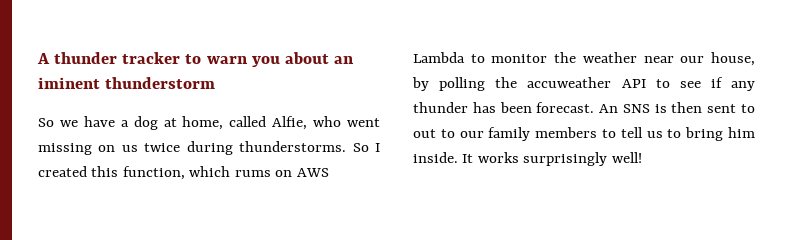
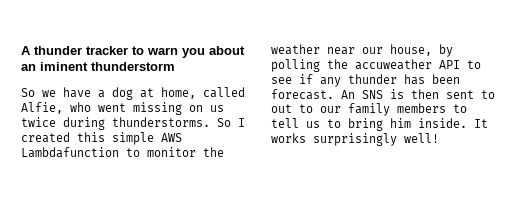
- So I created this function, which rums on AWS Lambda to monitor the weather near our house, by polling the accuweather API to see if any thunder has been forecast.
+ So I created this simple AWS Lambdafunction to monitor the weather near our house, by polling the accuweather API to see if any thunder has been forecast.

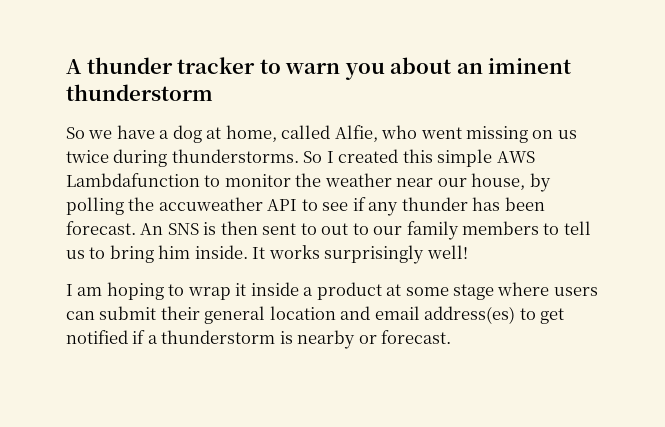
+ I am hoping to wrap it inside a product at some stage where users can submit their general location and email address(es) to get notified if a thunderstorm is nearby or forecast.

